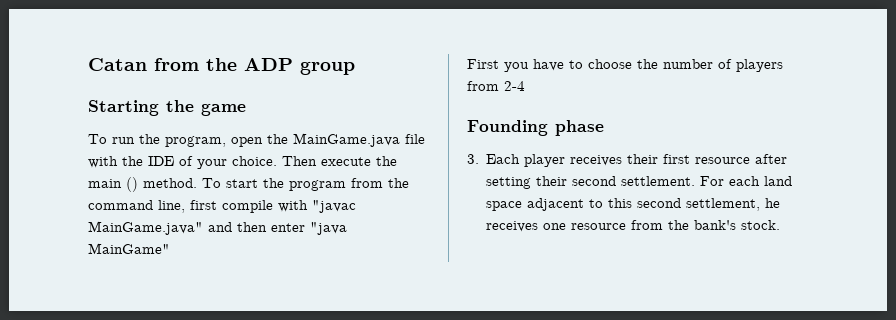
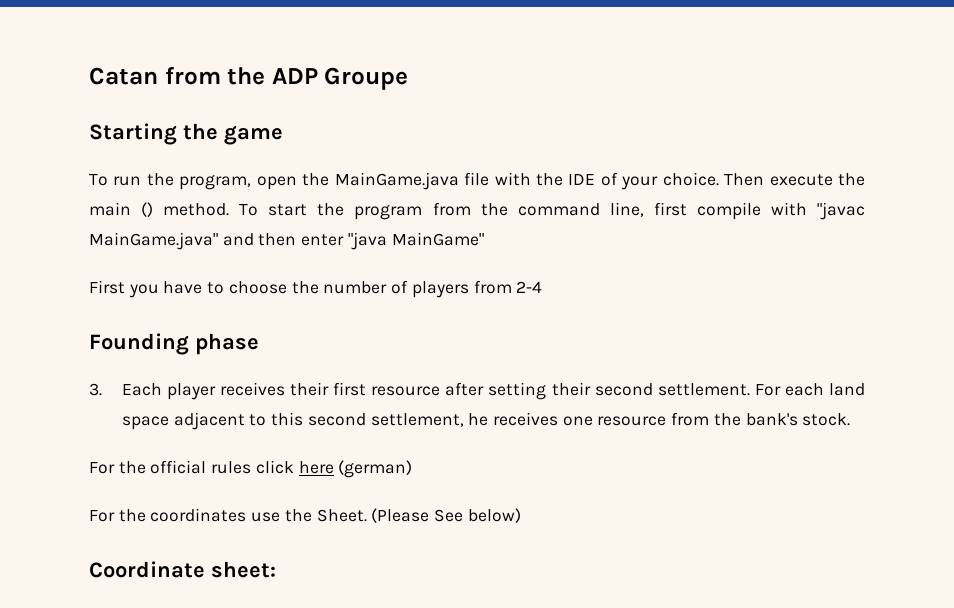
- Catan from the ADP group
+ Catan from the ADP Groupe
+ For the official rules click here (german)
+ For the coordinates use the Sheet. (Please See below)
+ Coordinate sheet:

